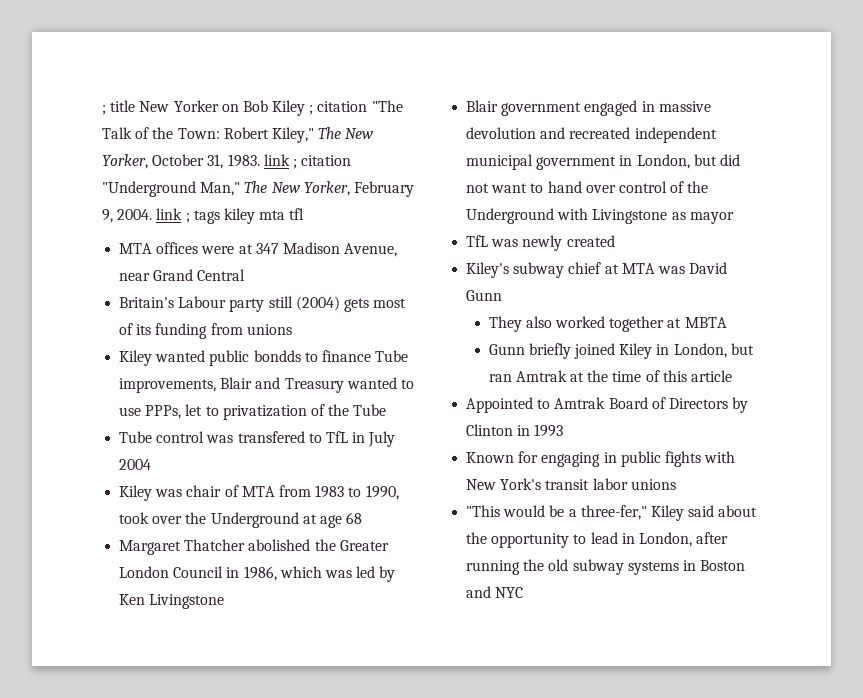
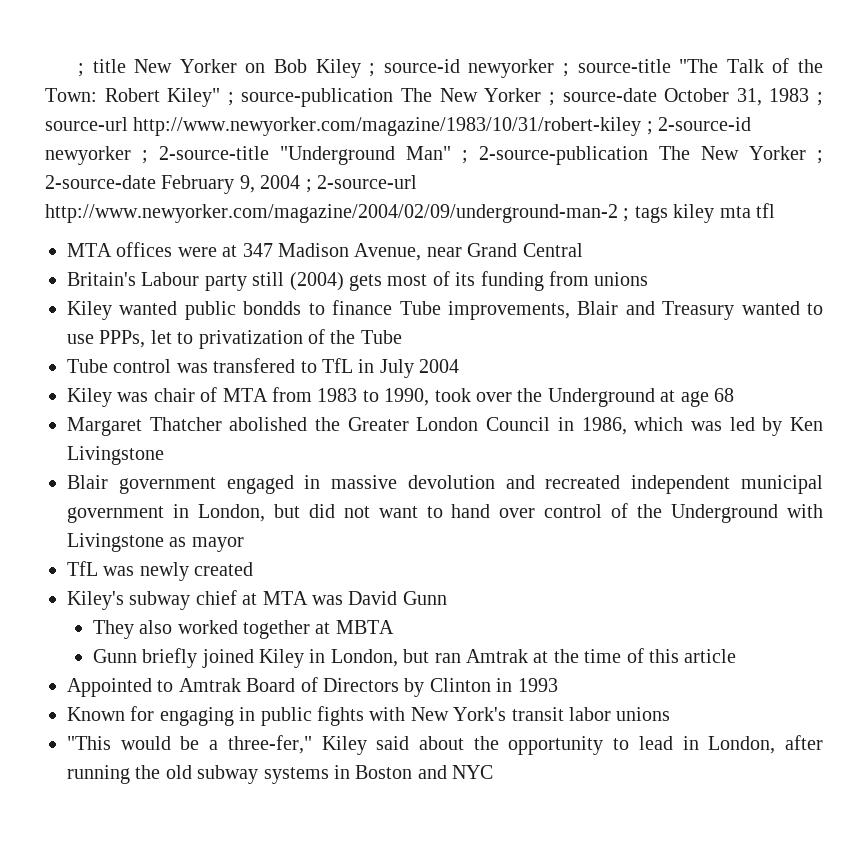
- ; title New Yorker on Bob Kiley ; citation "The Talk of the Town: Robert Kiley," The New Yorker, October 31, 1983. link ; citation "Underground Man," The New Yorker, February 9, 2004. link ; tags kiley mta tfl
+ ; title New Yorker on Bob Kiley ; source-id newyorker ; source-title "The Talk of the Town: Robert Kiley" ; source-publication The New Yorker ; source-date October 31, 1983 ; source-url http://www.newyorker.com/magazine/1983/10/31/robert-kiley ; 2-source-id newyorker ; 2-source-title "Underground Man" ; 2-source-publication The New Yorker ; 2-source-date February 9, 2004 ; 2-source-url http://www.newyorker.com/magazine/2004/02/09/underground-man-2 ; tags kiley mta tfl

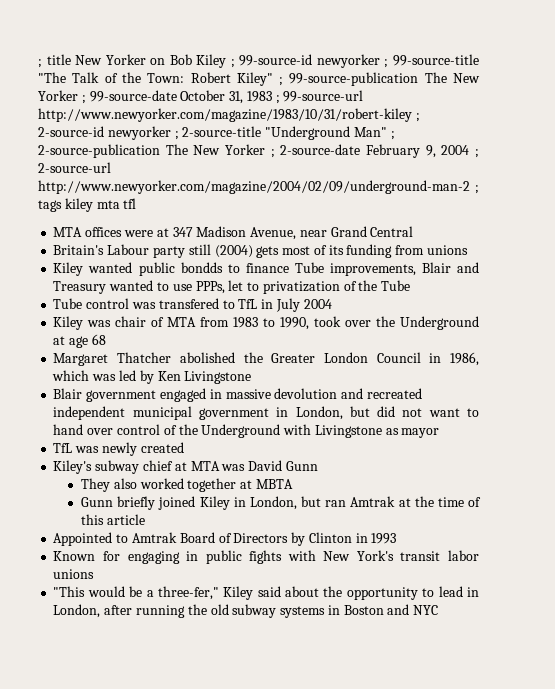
- ; title New Yorker on Bob Kiley ; source-id newyorker ; source-title "The Talk of the Town: Robert Kiley" ; source-publication The New Yorker ; source-date October 31, 1983 ; source-url http://www.newyorker.com/magazine/1983/10/31/robert-kiley ; 2-source-id newyorker ; 2-source-title "Underground Man" ; 2-source-publication The New Yorker ; 2-source-date February 9, 2004 ; 2-source-url http://www.newyorker.com/magazine/2004/02/09/underground-man-2 ; tags kiley mta tfl
+ ; title New Yorker on Bob Kiley ; 99-source-id newyorker ; 99-source-title "The Talk of the Town: Robert Kiley" ; 99-source-publication The New Yorker ; 99-source-date October 31, 1983 ; 99-source-url http://www.newyorker.com/magazine/1983/10/31/robert-kiley ; 2-source-id newyorker ; 2-source-title "Underground Man" ; 2-source-publication The New Yorker ; 2-source-date February 9, 2004 ; 2-source-url http://www.newyorker.com/magazine/2004/02/09/underground-man-2 ; tags kiley mta tfl

